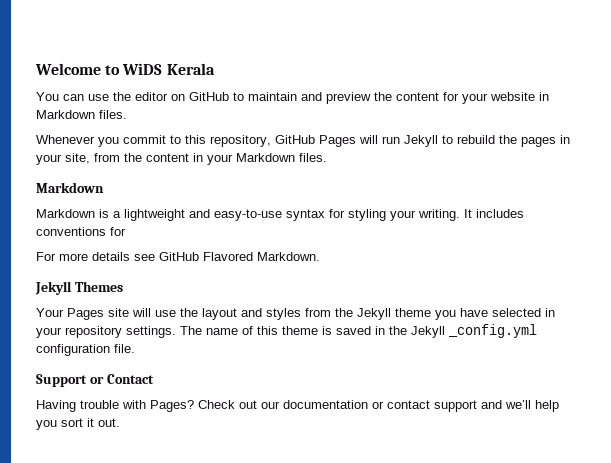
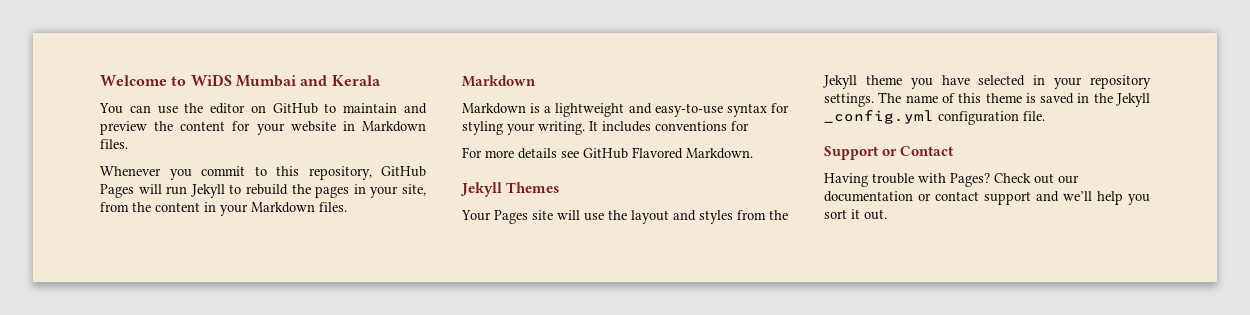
- Welcome to WiDS Kerala
+ Welcome to WiDS Mumbai and Kerala

